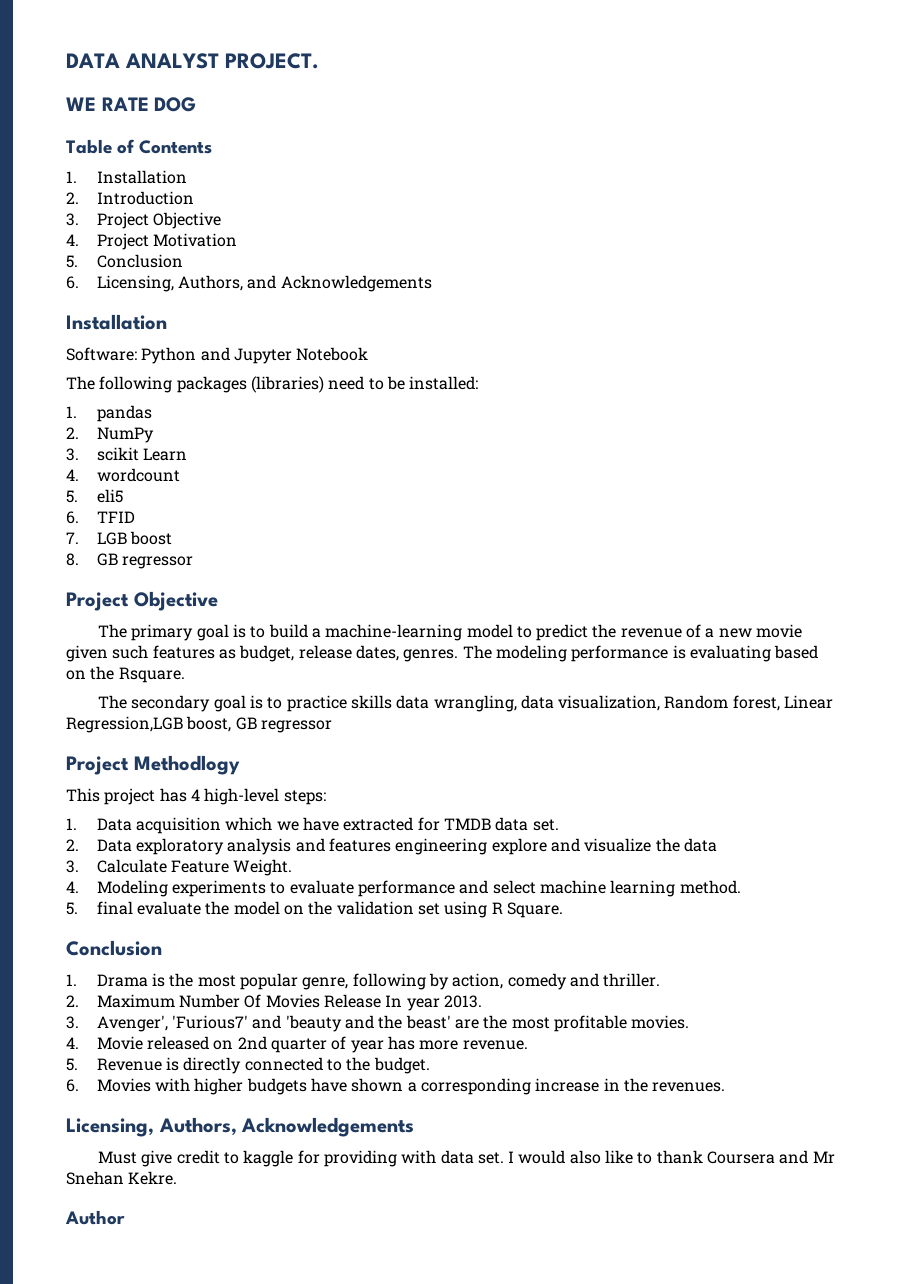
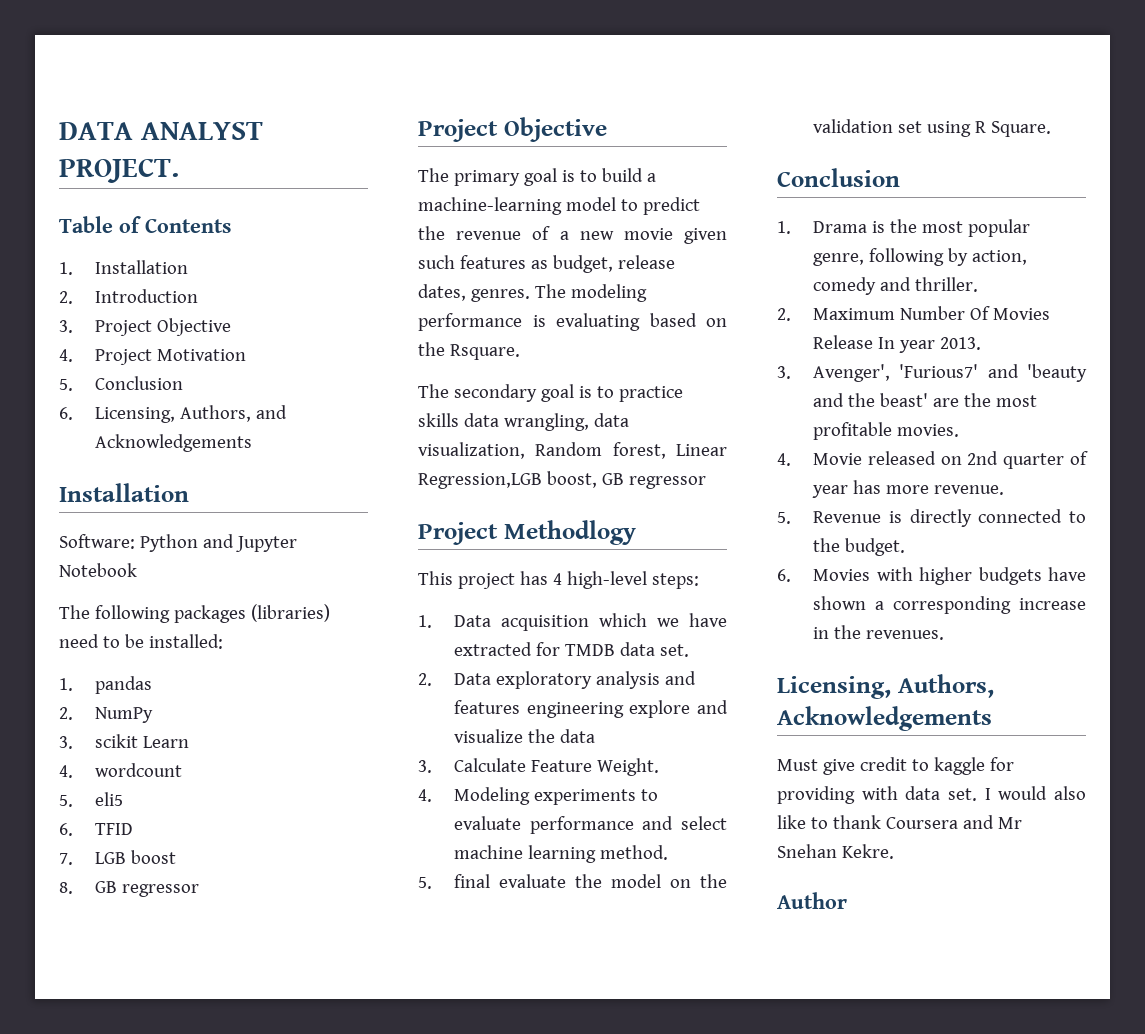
- WE RATE DOG

